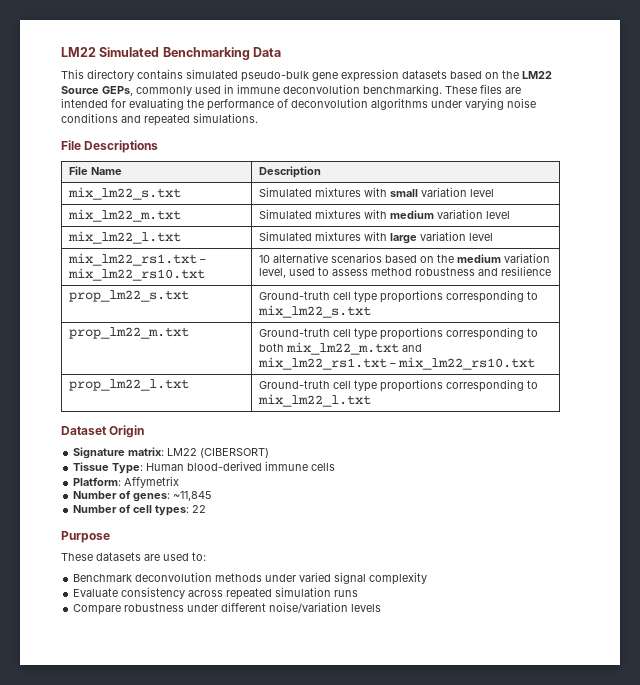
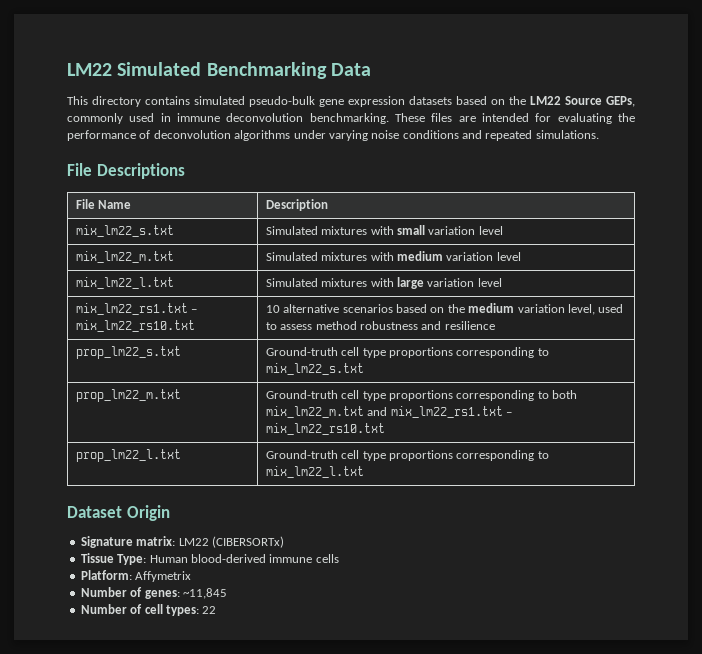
- Signature matrix: LM22 (CIBERSORT)
+ Signature matrix: LM22 (CIBERSORTx)
- Purpose
- These datasets are used to:
- Benchmark deconvolution methods under varied signal complexity
- Evaluate consistency across repeated simulation runs
- Compare robustness under different noise/variation levels

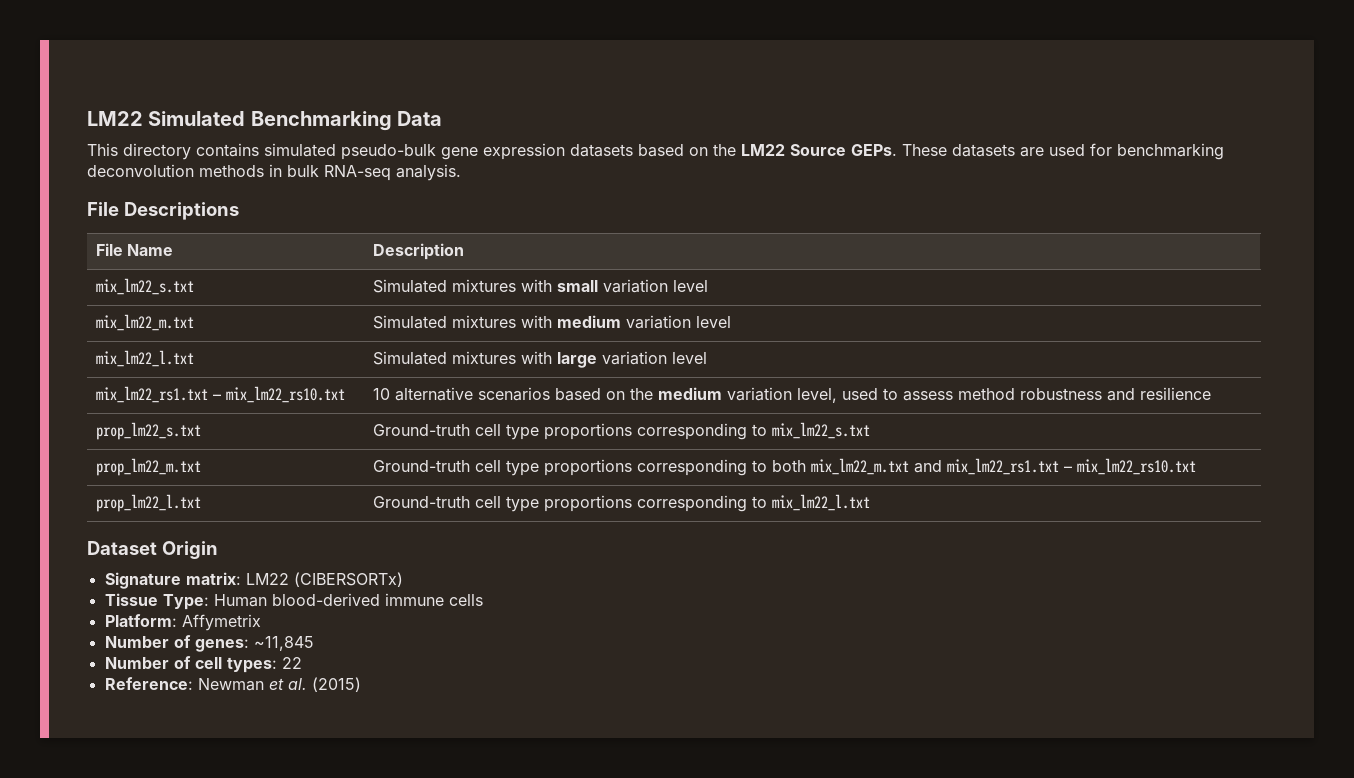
- This directory contains simulated pseudo-bulk gene expression datasets based on the LM22 Source GEPs, commonly used in immune deconvolution benchmarking. These files are intended for evaluating the performance of deconvolution algorithms under varying noise conditions and repeated simulations.
+ This directory contains simulated pseudo-bulk gene expression datasets based on the LM22 Source GEPs. These datasets are used for benchmarking deconvolution methods in bulk RNA-seq analysis.
+ Reference: Newman et al. (2015)

